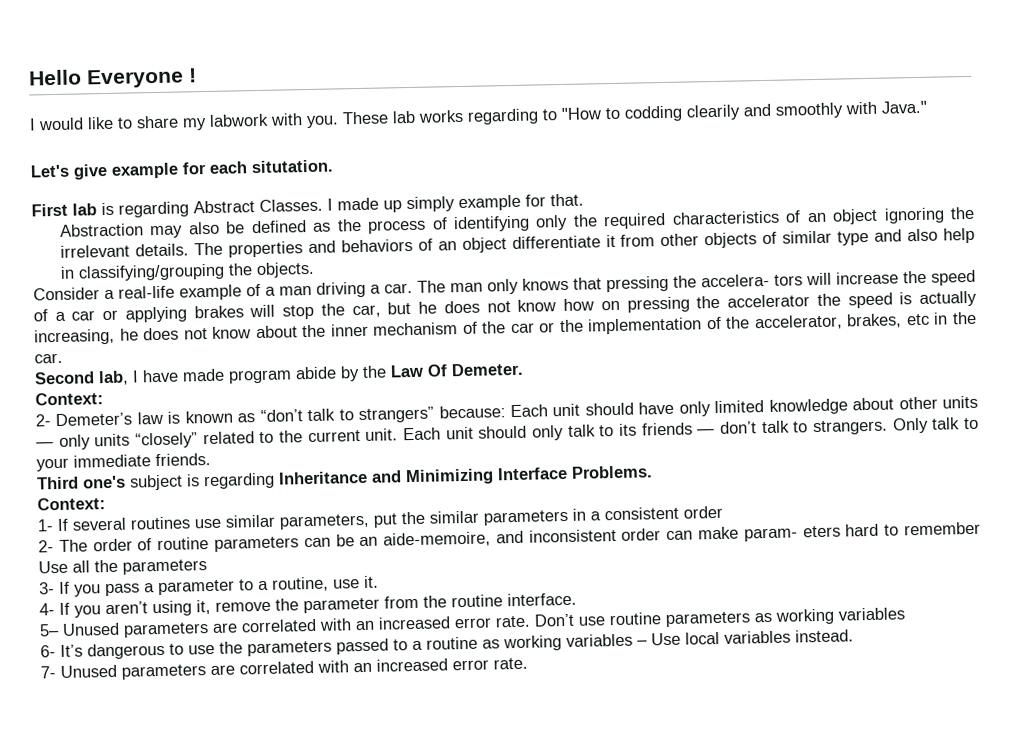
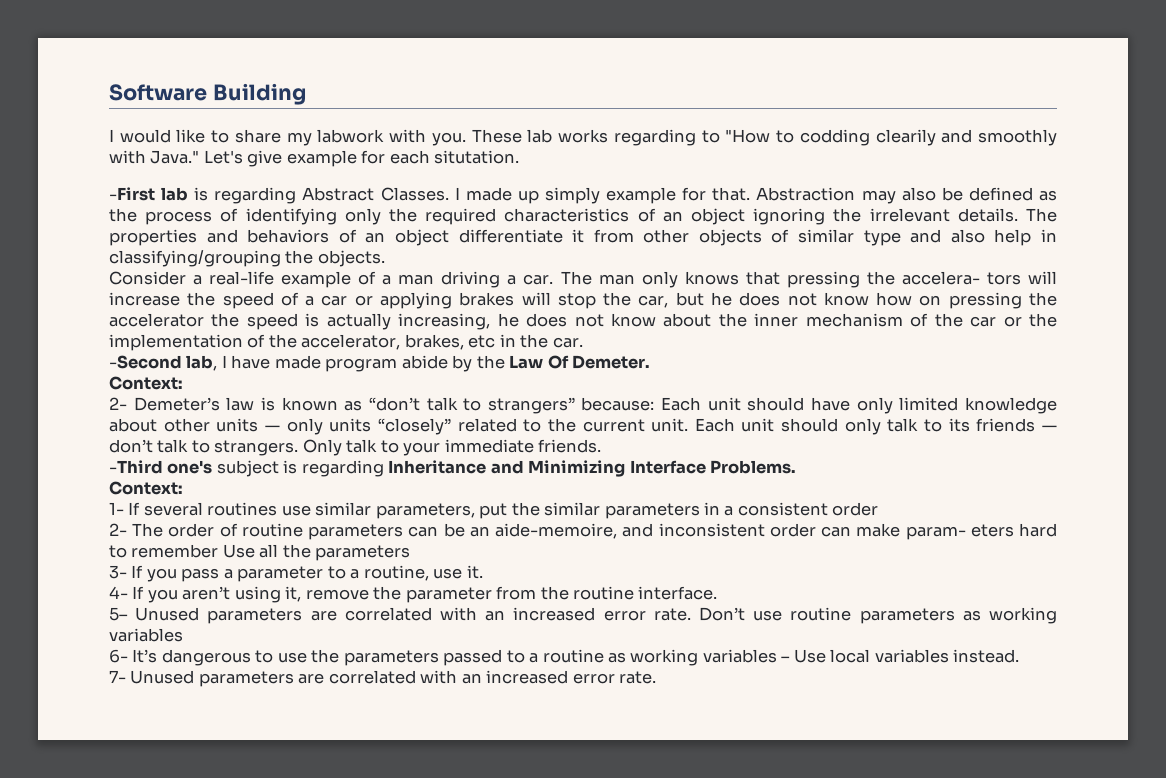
- Hello Everyone !
+ Software Building
- These lab works regarding to "How to codding clearily and smoothly with Java."
- Let's give example for each situtation.
+ These lab works regarding to "How to codding clearily and smoothly with Java." Let's give example for each situtation.
- First lab is regarding Abstract Classes.
+ -First lab is regarding Abstract Classes.
- I made up simply example for that.
- Abstraction may also be defined as the process of identifying only the required characteristics of an object ignoring the irrelevant details.
+ I made up simply example for that. Abstraction may also be defined as the process of identifying only the required characteristics of an object ignoring the irrelevant details.
- Second lab, I have made program abide by the Law Of Demeter.
+ -Second lab, I have made program abide by the Law Of Demeter.
- Third one's subject is regarding Inheritance and Minimizing Interface Problems.
+ -Third one's subject is regarding Inheritance and Minimizing Interface Problems.

